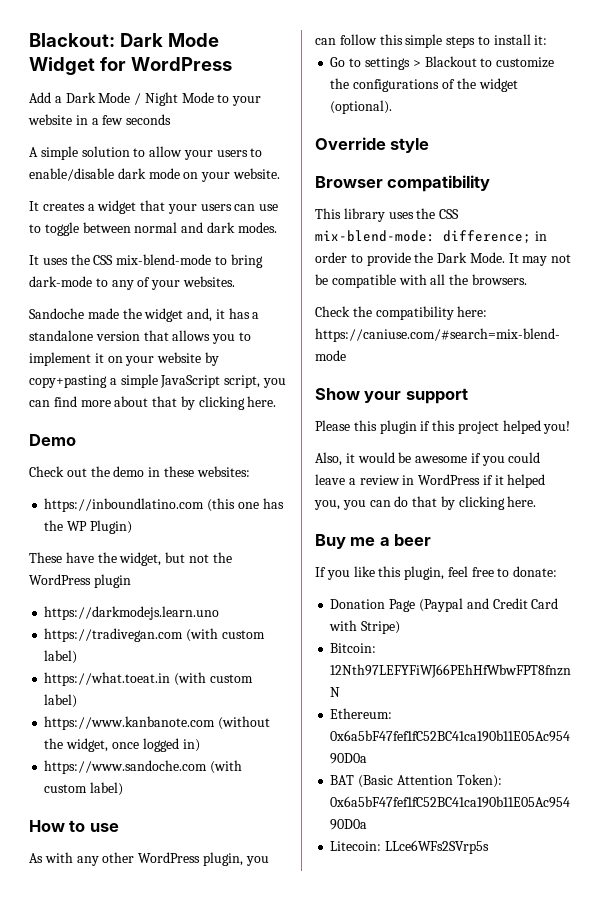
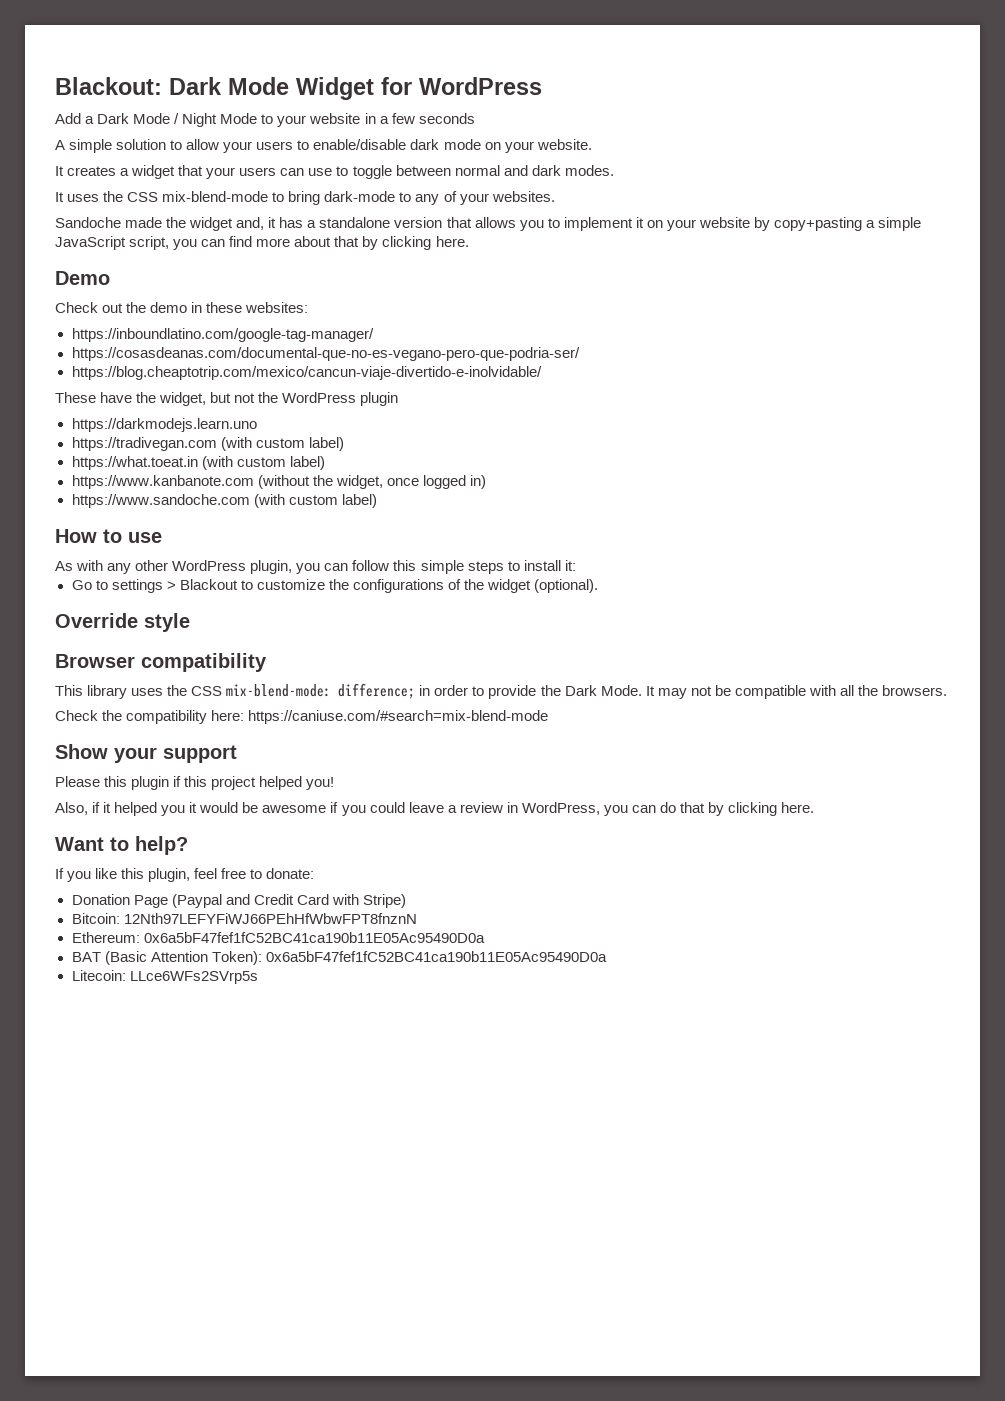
- https://inboundlatino.com (this one has the WP Plugin)
+ https://inboundlatino.com/google-tag-manager/
+ https://cosasdeanas.com/documental-que-no-es-vegano-pero-que-podria-ser/
+ https://blog.cheaptotrip.com/mexico/cancun-viaje-divertido-e-inolvidable/
- Also, it would be awesome if you could leave a review in WordPress if it helped you, you can do that by clicking here.
+ Also, if it helped you it would be awesome if you could leave a review in WordPress, you can do that by clicking here.
- Buy me a beer
+ Want to help?

